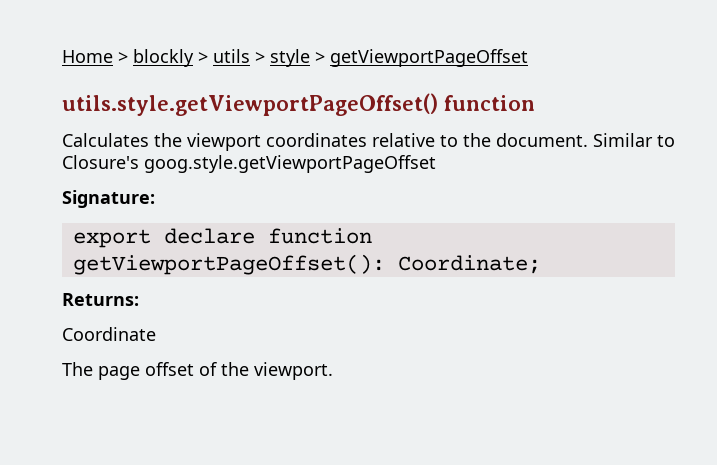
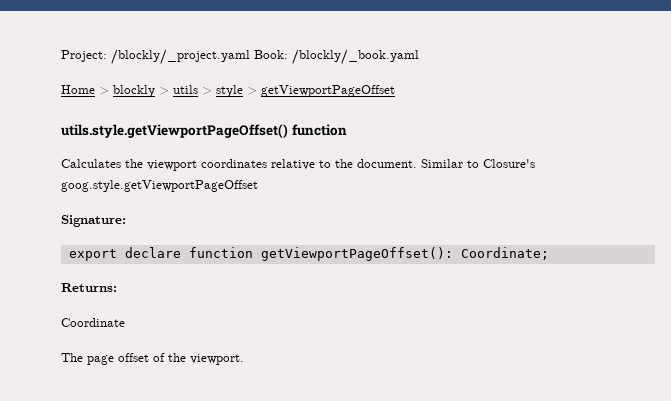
+ Project: /blockly/_project.yaml Book: /blockly/_book.yaml

